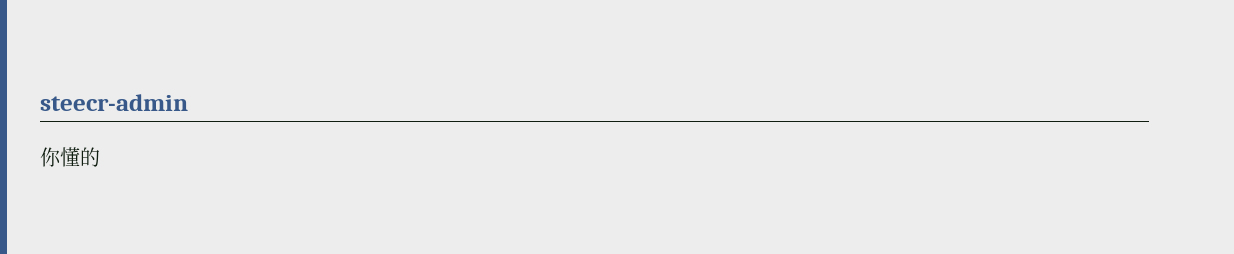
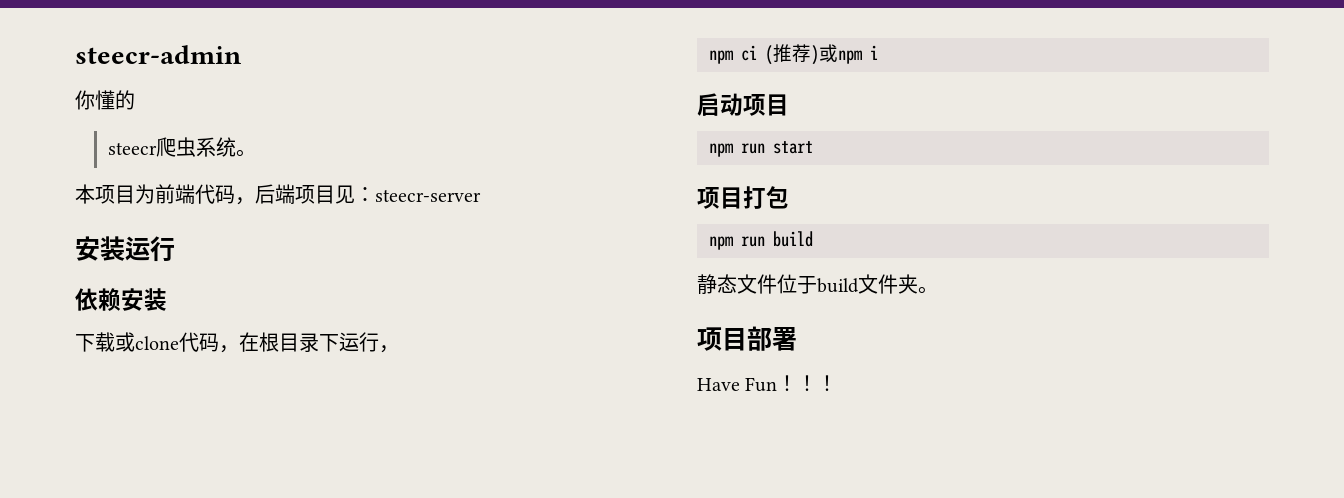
+ steecr爬虫系统。
+ 本项目为前端代码，后端项目见：steecr-server
+ 安装运行
+ 依赖安装
+ 下载或clone代码，在根目录下运行，
+ npm ci (推荐)或npm i
+ 启动项目
+ npm run start
+ 项目打包
+ npm run build
+ 静态文件位于build文件夹。
+ 项目部署
+ Have Fun！！！

